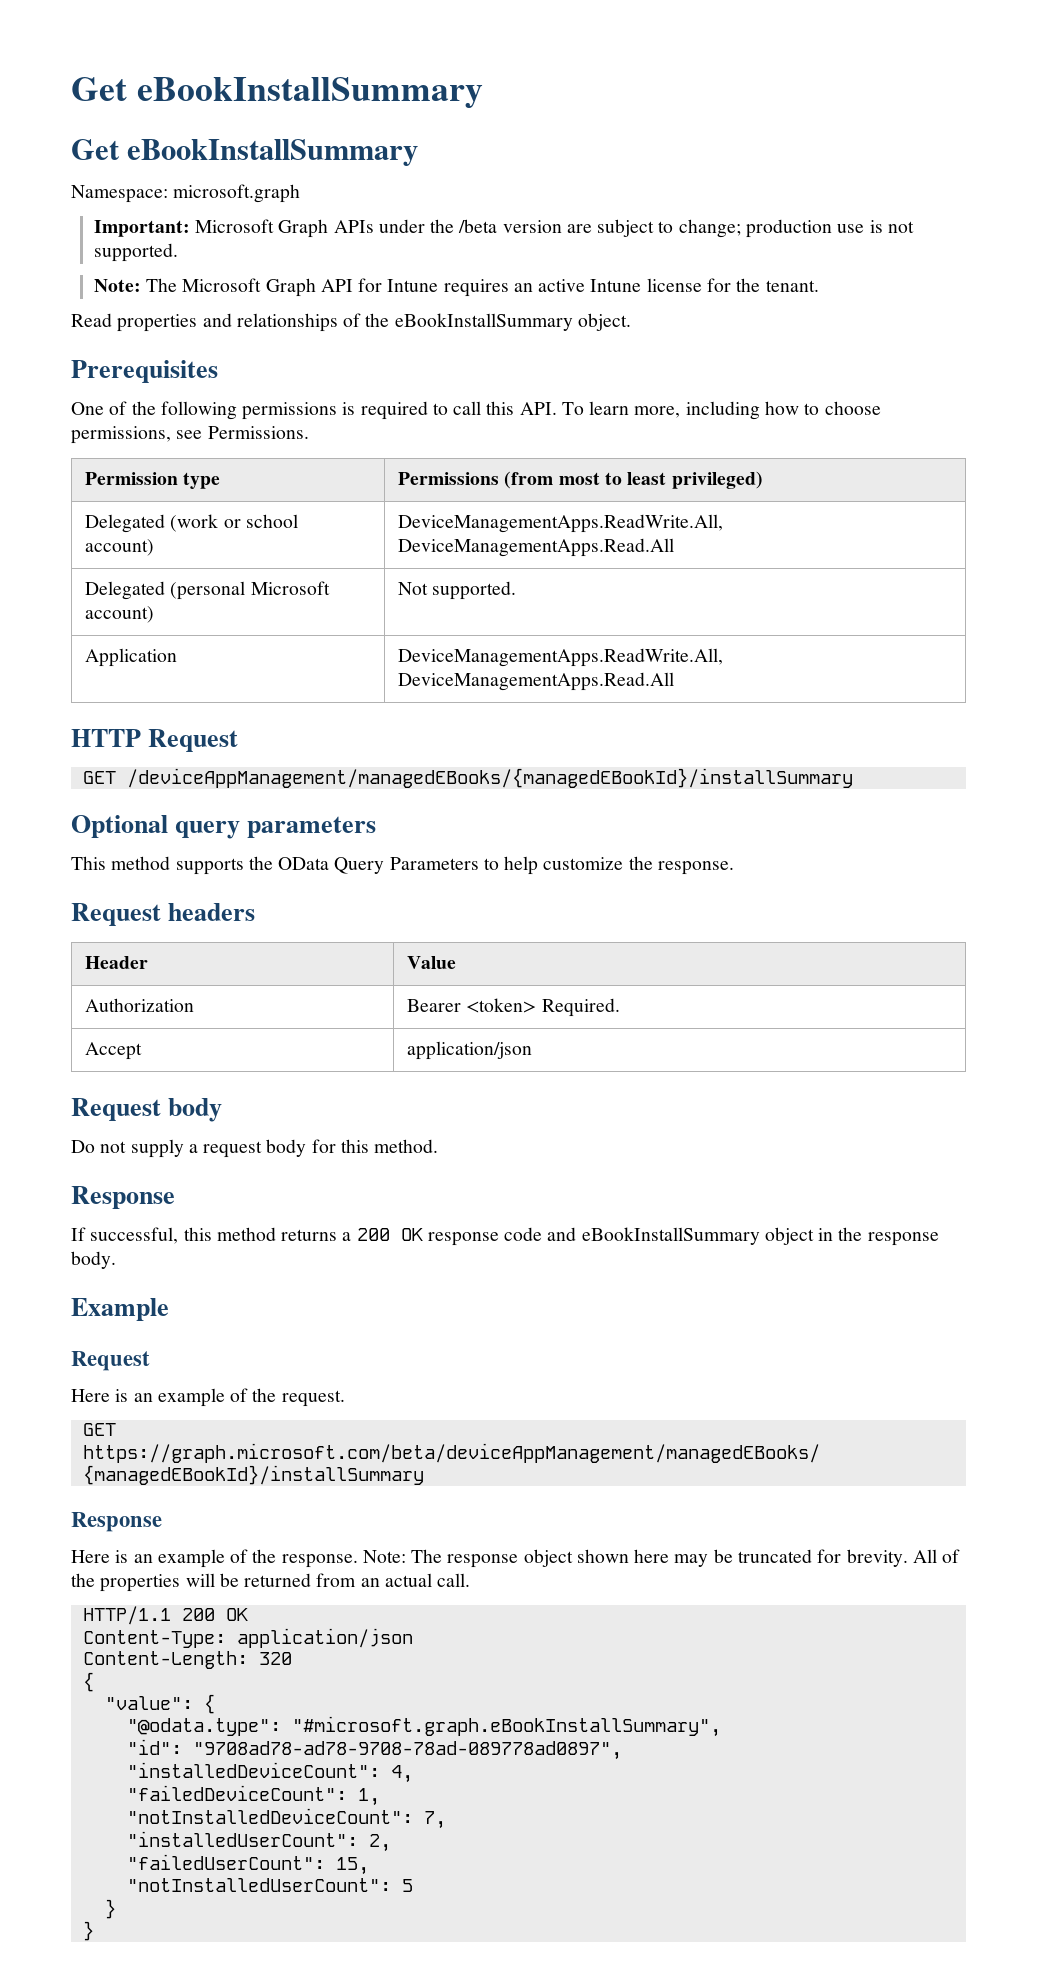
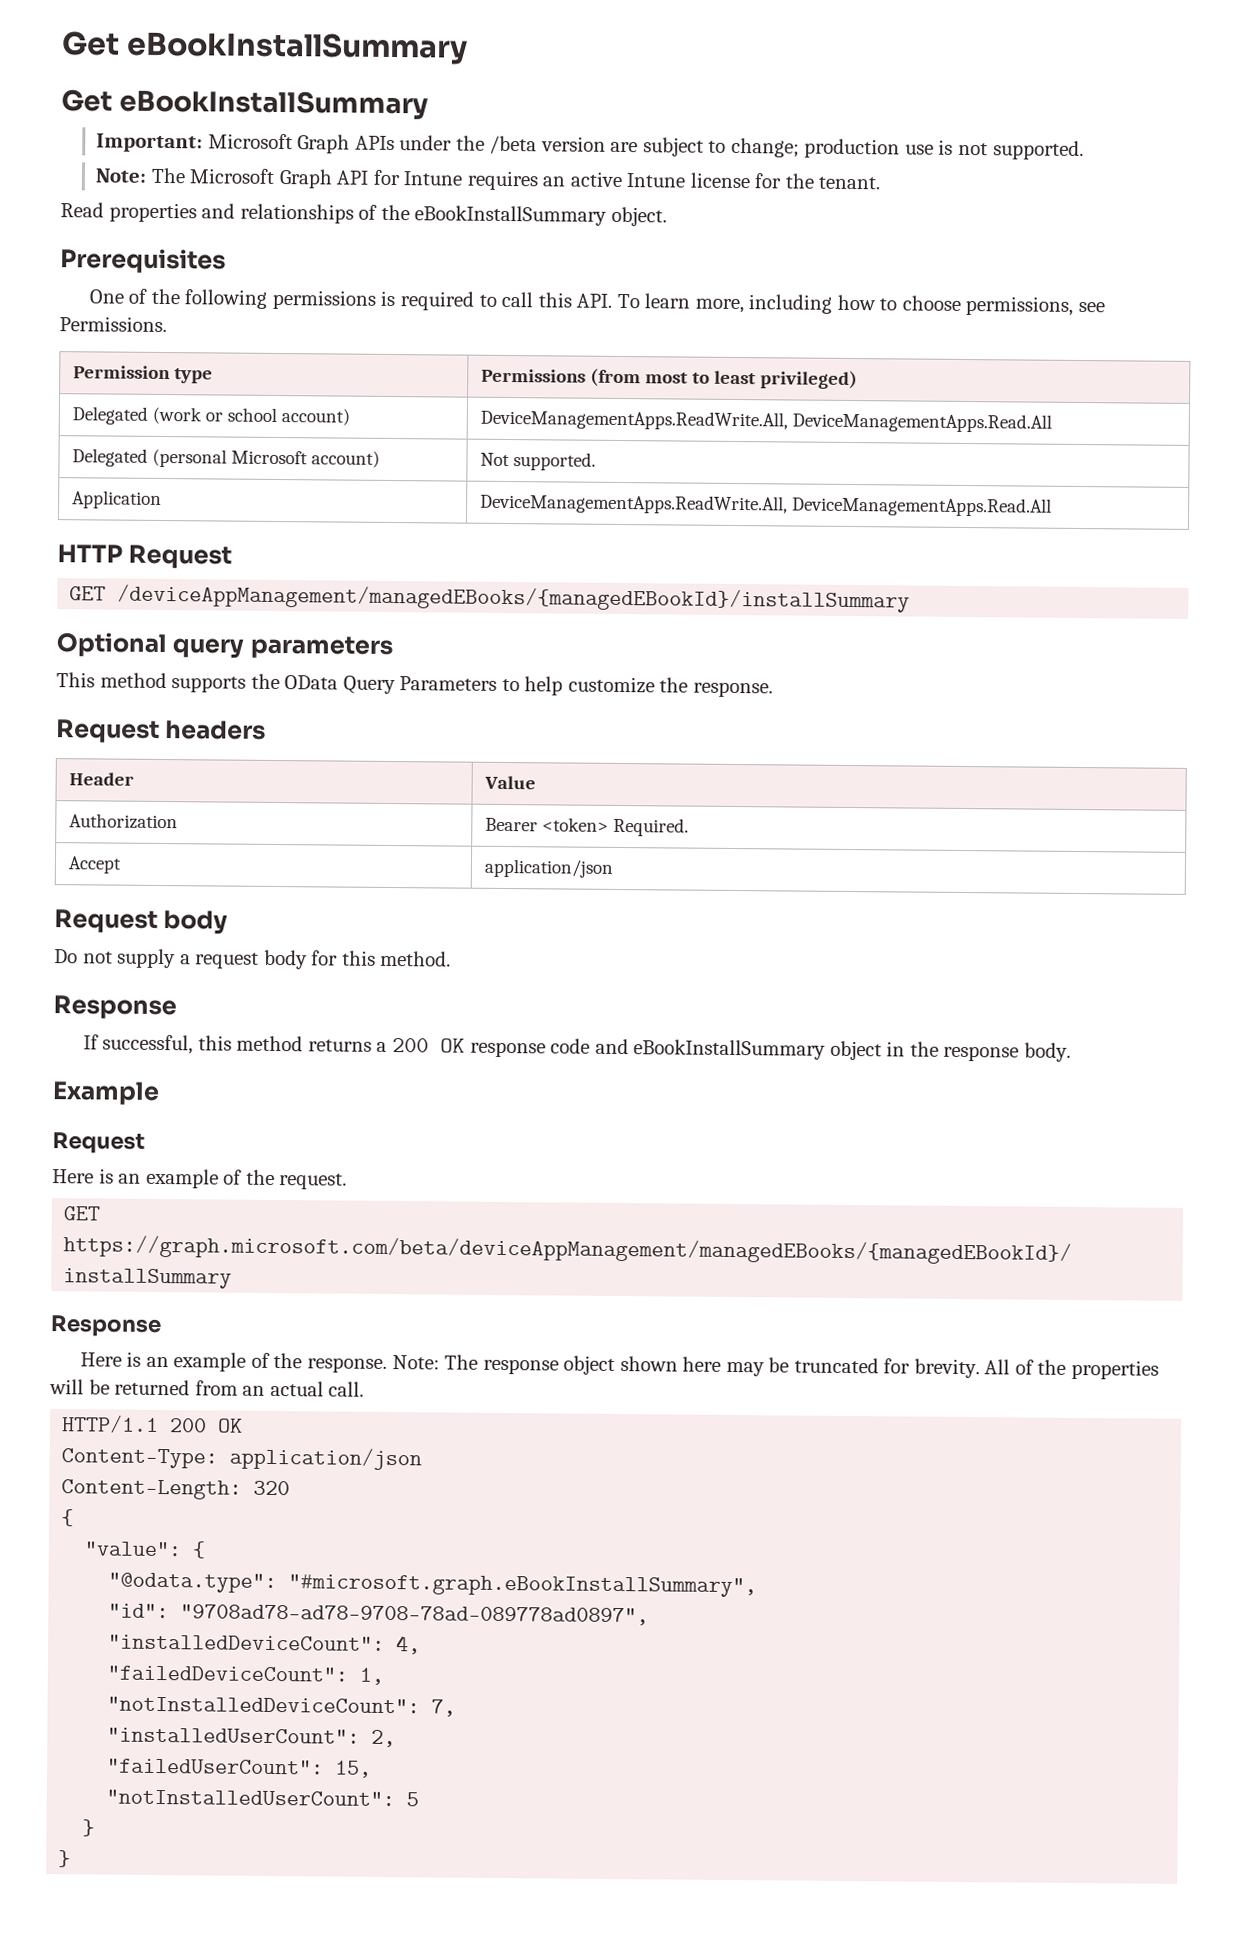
- Namespace: microsoft.graph

